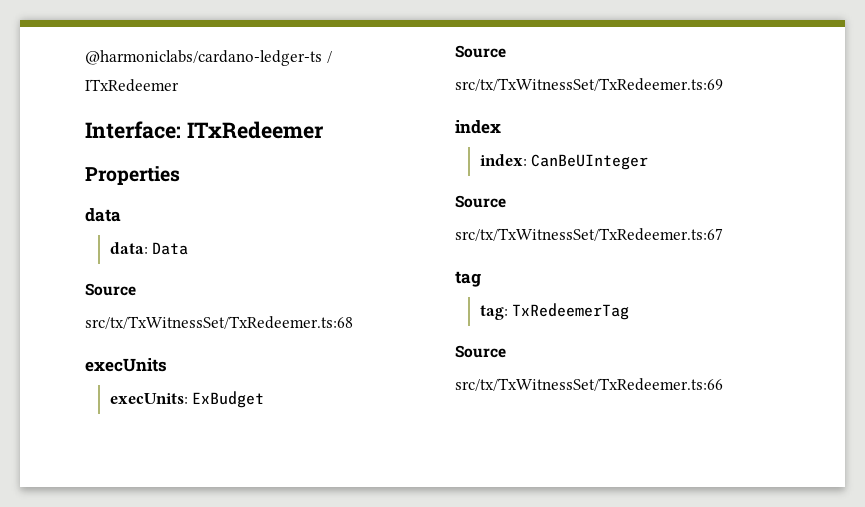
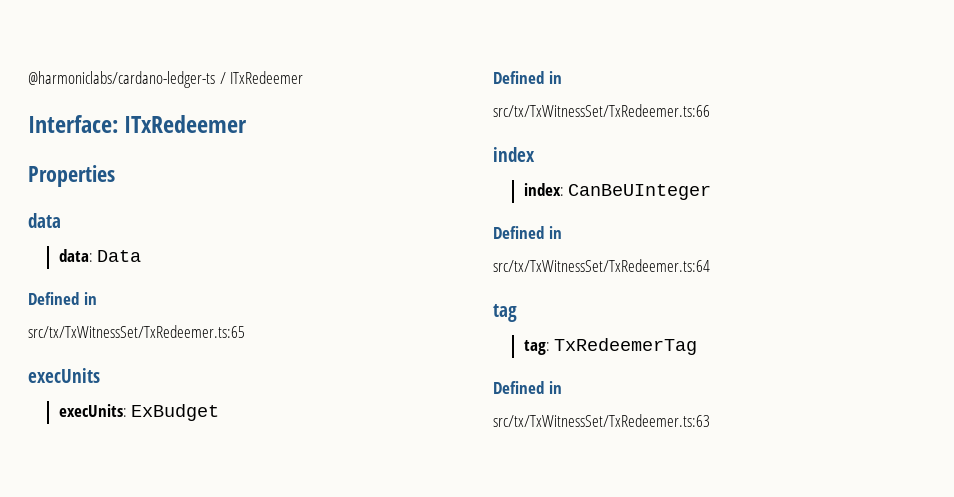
  data: Data
- Source
- src/tx/TxWitnessSet/TxRedeemer.ts:68
+ Defined in
+ src/tx/TxWitnessSet/TxRedeemer.ts:65
  execUnits: ExBudget
- Source
- src/tx/TxWitnessSet/TxRedeemer.ts:69
+ Defined in
+ src/tx/TxWitnessSet/TxRedeemer.ts:66
  index: CanBeUInteger
- Source
- src/tx/TxWitnessSet/TxRedeemer.ts:67
+ Defined in
+ src/tx/TxWitnessSet/TxRedeemer.ts:64
  tag: TxRedeemerTag
- Source
- src/tx/TxWitnessSet/TxRedeemer.ts:66
+ Defined in
+ src/tx/TxWitnessSet/TxRedeemer.ts:63

